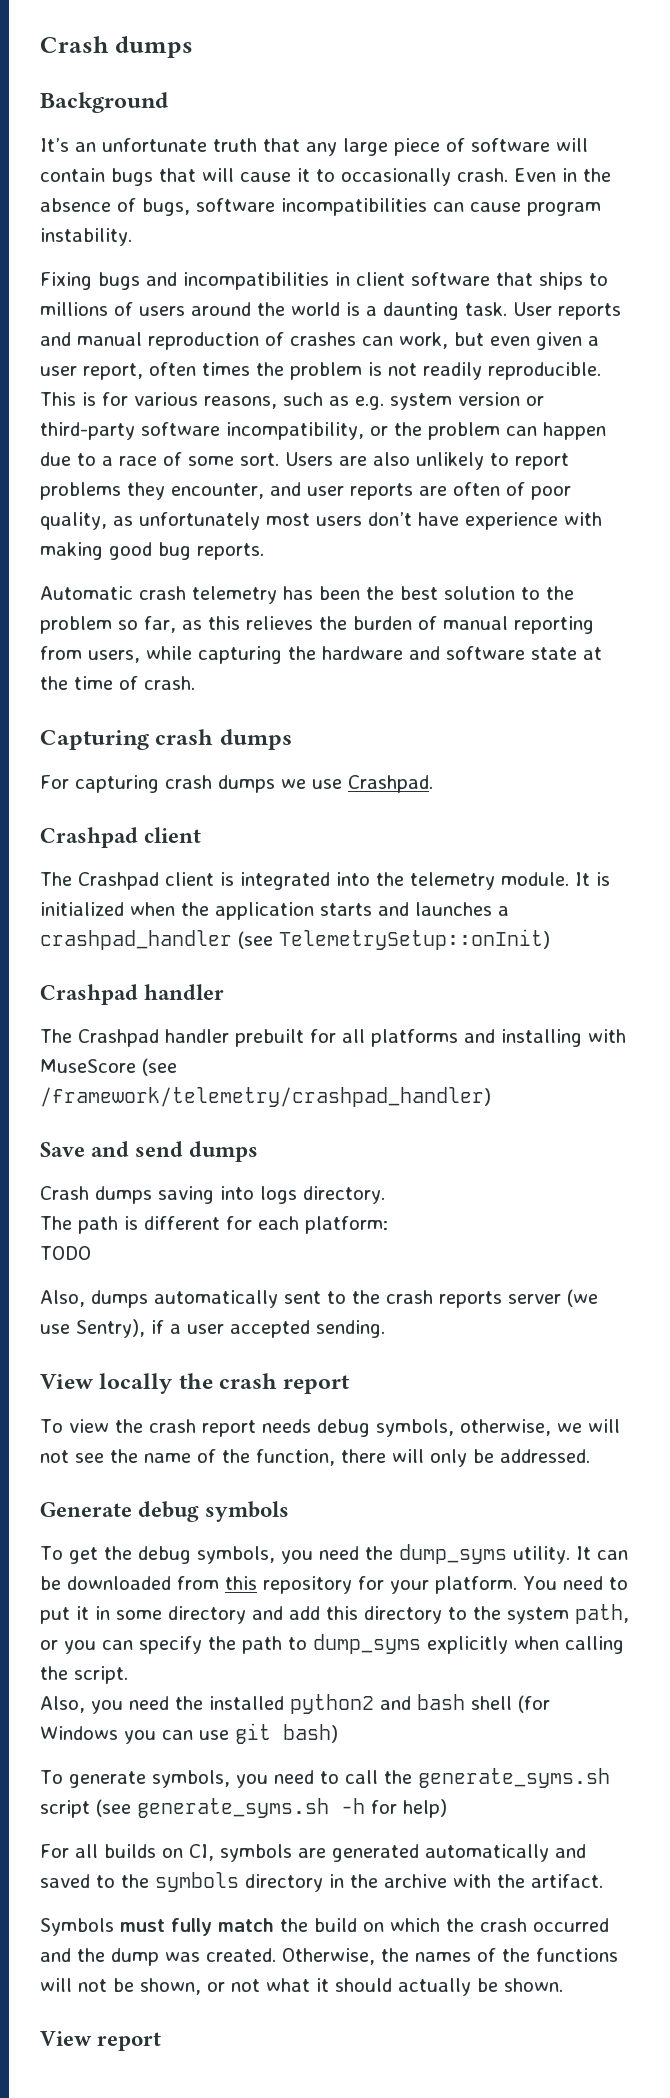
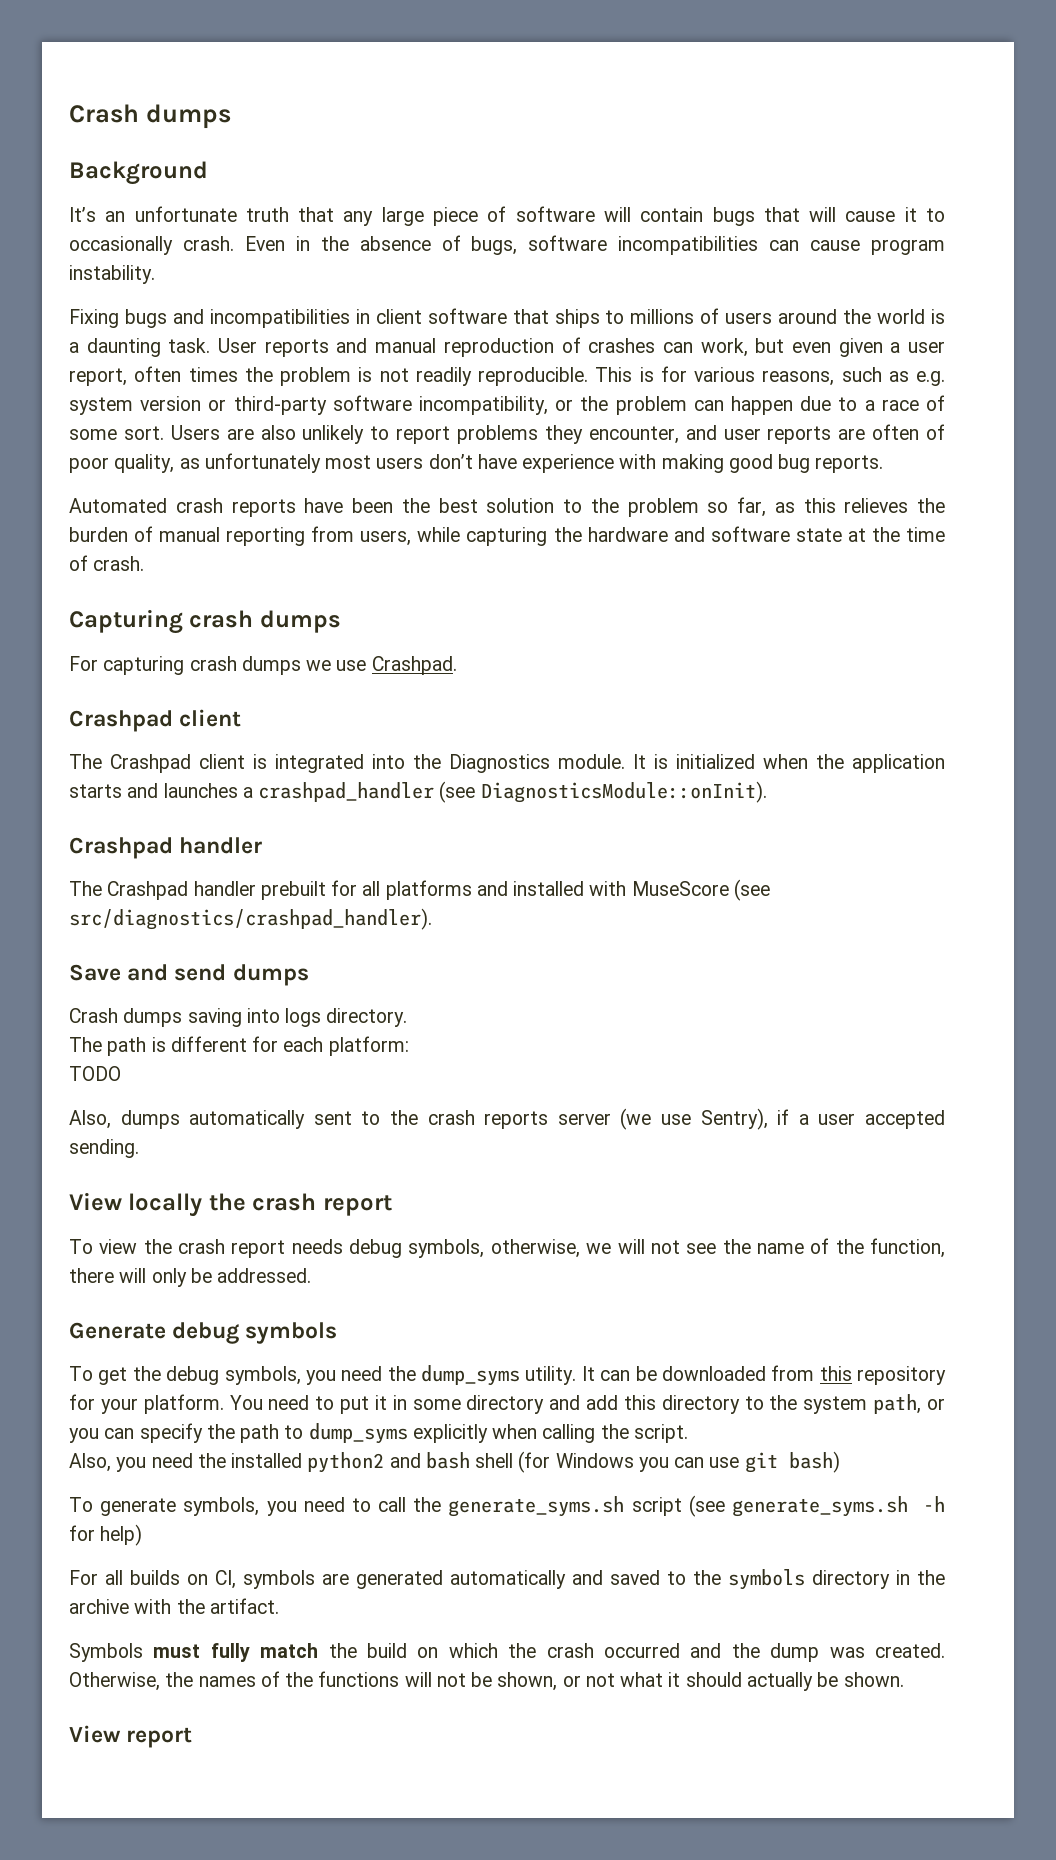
- Automatic crash telemetry has been the best solution to the problem so far, as this relieves the burden of manual reporting from users, while capturing the hardware and software state at the time of crash.
+ Automated crash reports have been the best solution to the problem so far, as this relieves the burden of manual reporting from users, while capturing the hardware and software state at the time of crash.
- The Crashpad client is integrated into the telemetry module.
+ The Crashpad client is integrated into the Diagnostics module.
- It is initialized when the application starts and launches a crashpad_handler (see TelemetrySetup::onInit)
+ It is initialized when the application starts and launches a crashpad_handler (see DiagnosticsModule::onInit).
- The Crashpad handler prebuilt for all platforms and installing with MuseScore (see /framework/telemetry/crashpad_handler)
+ The Crashpad handler prebuilt for all platforms and installed with MuseScore (see src/diagnostics/crashpad_handler).

